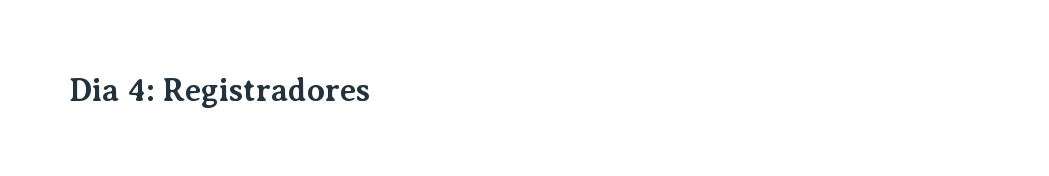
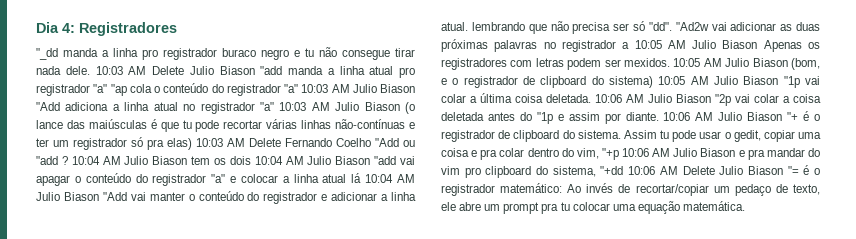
+ "_dd manda a linha pro registrador buraco negro e tu não consegue tirar nada dele. 10:03 AM Delete Julio Biason "add manda a linha atual pro registrador "a" "ap cola o conteúdo do registrador "a" 10:03 AM Julio Biason "Add adiciona a linha atual no registrador "a" 10:03 AM Julio Biason (o lance das maiúsculas é que tu pode recortar várias linhas não-contínuas e ter um registrador só pra elas) 10:03 AM Delete Fernando Coelho "Add ou "add ? 10:04 AM Julio Biason tem os dois 10:04 AM Julio Biason "add vai apagar o conteúdo do registrador "a" e colocar a linha atual lá 10:04 AM Julio Biason "Add vai manter o conteúdo do registrador e adicionar a linha atual. lembrando que não precisa ser só "dd". "Ad2w vai adicionar as duas próximas palavras no registrador a 10:05 AM Julio Biason Apenas os registradores com letras podem ser mexidos. 10:05 AM Julio Biason (bom, e o registrador de clipboard do sistema) 10:05 AM Julio Biason "1p vai colar a última coisa deletada. 10:06 AM Julio Biason "2p vai colar a coisa deletada antes do "1p e assim por diante. 10:06 AM Julio Biason "+ é o registrador de clipboard do sistema. Assim tu pode usar o gedit, copiar uma coisa e pra colar dentro do vim, "+p 10:06 AM Julio Biason e pra mandar do vim pro clipboard do sistema, "+dd 10:06 AM Delete Julio Biason "= é o registrador matemático: Ao invés de recortar/copiar um pedaço de texto, ele abre um prompt pra tu colocar uma equação matemática.

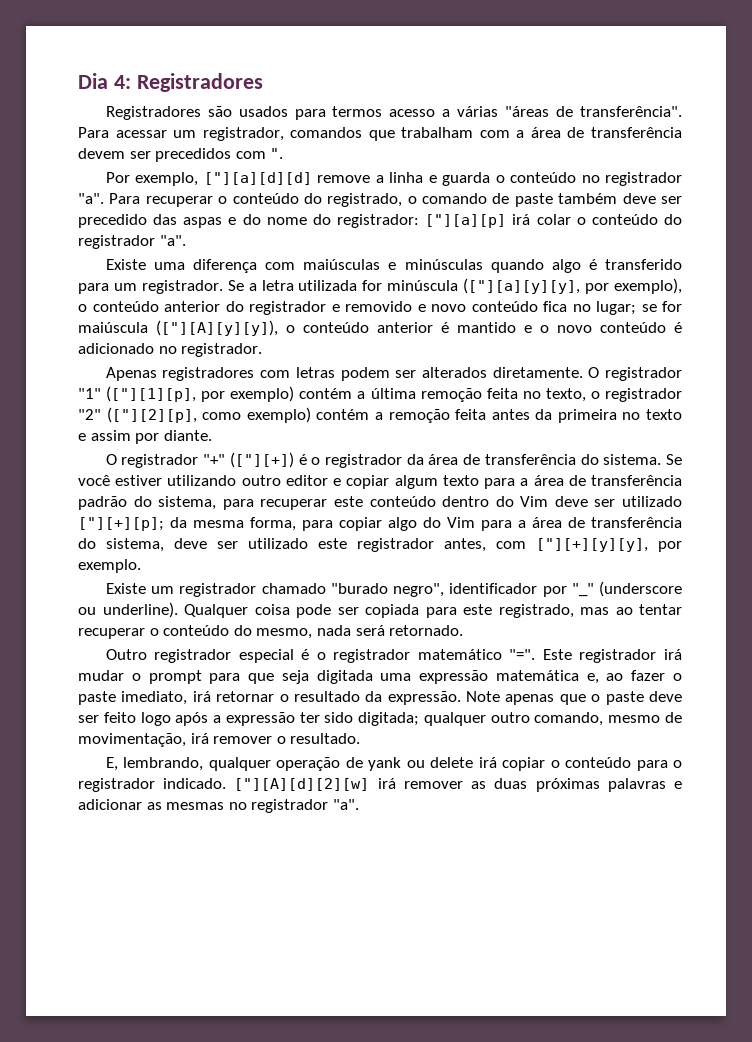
- "_dd manda a linha pro registrador buraco negro e tu não consegue tirar nada dele. 10:03 AM Delete Julio Biason "add manda a linha atual pro registrador "a" "ap cola o conteúdo do registrador "a" 10:03 AM Julio Biason "Add adiciona a linha atual no registrador "a" 10:03 AM Julio Biason (o lance das maiúsculas é que tu pode recortar várias linhas não-contínuas e ter um registrador só pra elas) 10:03 AM Delete Fernando Coelho "Add ou "add ? 10:04 AM Julio Biason tem os dois 10:04 AM Julio Biason "add vai apagar o conteúdo do registrador "a" e colocar a linha atual lá 10:04 AM Julio Biason "Add vai manter o conteúdo do registrador e adicionar a linha atual. lembrando que não precisa ser só "dd". "Ad2w vai adicionar as duas próximas palavras no registrador a 10:05 AM Julio Biason Apenas os registradores com letras podem ser mexidos. 10:05 AM Julio Biason (bom, e o registrador de clipboard do sistema) 10:05 AM Julio Biason "1p vai colar a última coisa deletada. 10:06 AM Julio Biason "2p vai colar a coisa deletada antes do "1p e assim por diante. 10:06 AM Julio Biason "+ é o registrador de clipboard do sistema. Assim tu pode usar o gedit, copiar uma coisa e pra colar dentro do vim, "+p 10:06 AM Julio Biason e pra mandar do vim pro clipboard do sistema, "+dd 10:06 AM Delete Julio Biason "= é o registrador matemático: Ao invés de recortar/copiar um pedaço de texto, ele abre um prompt pra tu colocar uma equação matemática.
+ Registradores são usados para termos acesso a várias "áreas de transferência". Para acessar um registrador, comandos que trabalham com a área de transferência devem ser precedidos com ".
+ Por exemplo, ["][a][d][d] remove a linha e guarda o conteúdo no registrador "a". Para recuperar o conteúdo do registrado, o comando de paste também deve ser precedido das aspas e do nome do registrador: ["][a][p] irá colar o conteúdo do registrador "a".
+ Existe uma diferença com maiúsculas e minúsculas quando algo é transferido para um registrador. Se a letra utilizada for minúscula (["][a][y][y], por exemplo), o conteúdo anterior do registrador e removido e novo conteúdo fica no lugar; se for maiúscula (["][A][y][y]), o conteúdo anterior é mantido e o novo conteúdo é adicionado no registrador.
+ Apenas registradores com letras podem ser alterados diretamente. O registrador "1" (["][1][p], por exemplo) contém a última remoção feita no texto, o registrador "2" (["][2][p], como exemplo) contém a remoção feita antes da primeira no texto e assim por diante.
+ O registrador "+" (["][+]) é o registrador da área de transferência do sistema. Se você estiver utilizando outro editor e copiar algum texto para a área de transferência padrão do sistema, para recuperar este conteúdo dentro do Vim deve ser utilizado ["][+][p]; da mesma forma, para copiar algo do Vim para a área de transferência do sistema, deve ser utilizado este registrador antes, com ["][+][y][y], por exemplo.
+ Existe um registrador chamado "burado negro", identificador por "_" (underscore ou underline). Qualquer coisa pode ser copiada para este registrado, mas ao tentar recuperar o conteúdo do mesmo, nada será retornado.
+ Outro registrador especial é o registrador matemático "=". Este registrador irá mudar o prompt para que seja digitada uma expressão matemática e, ao fazer o paste imediato, irá retornar o resultado da expressão. Note apenas que o paste deve ser feito logo após a expressão ter sido digitada; qualquer outro comando, mesmo de movimentação, irá remover o resultado.
+ E, lembrando, qualquer operação de yank ou delete irá copiar o conteúdo para o registrador indicado. ["][A][d][2][w] irá remover as duas próximas palavras e adicionar as mesmas no registrador "a".

